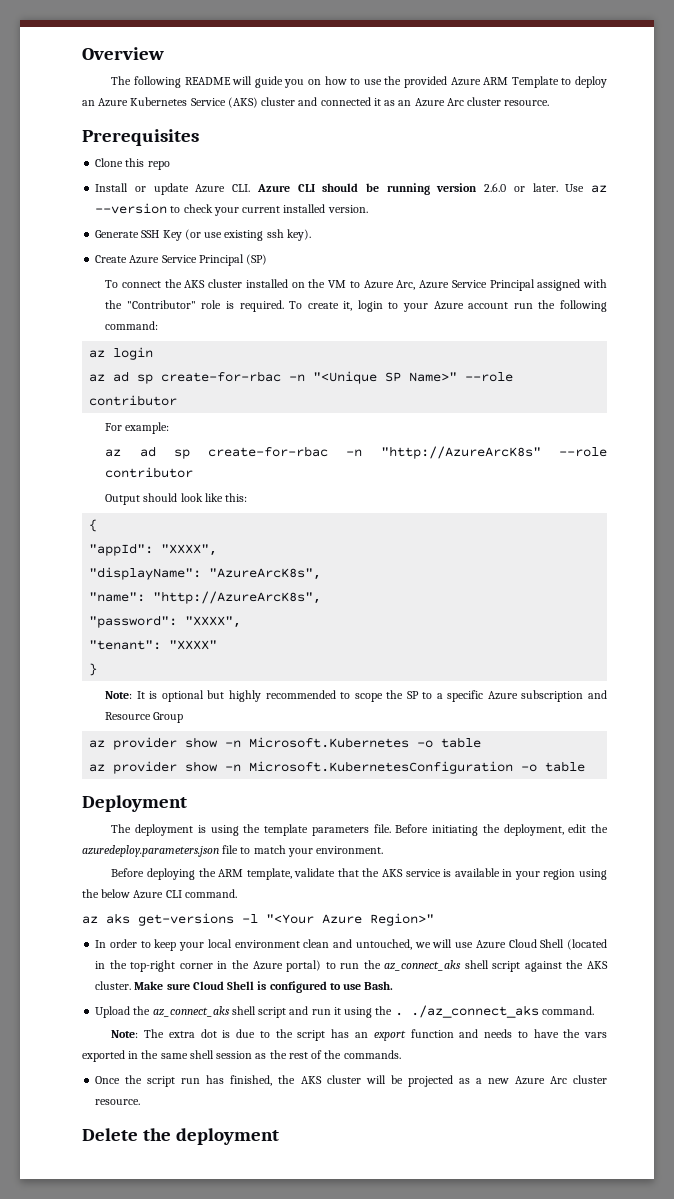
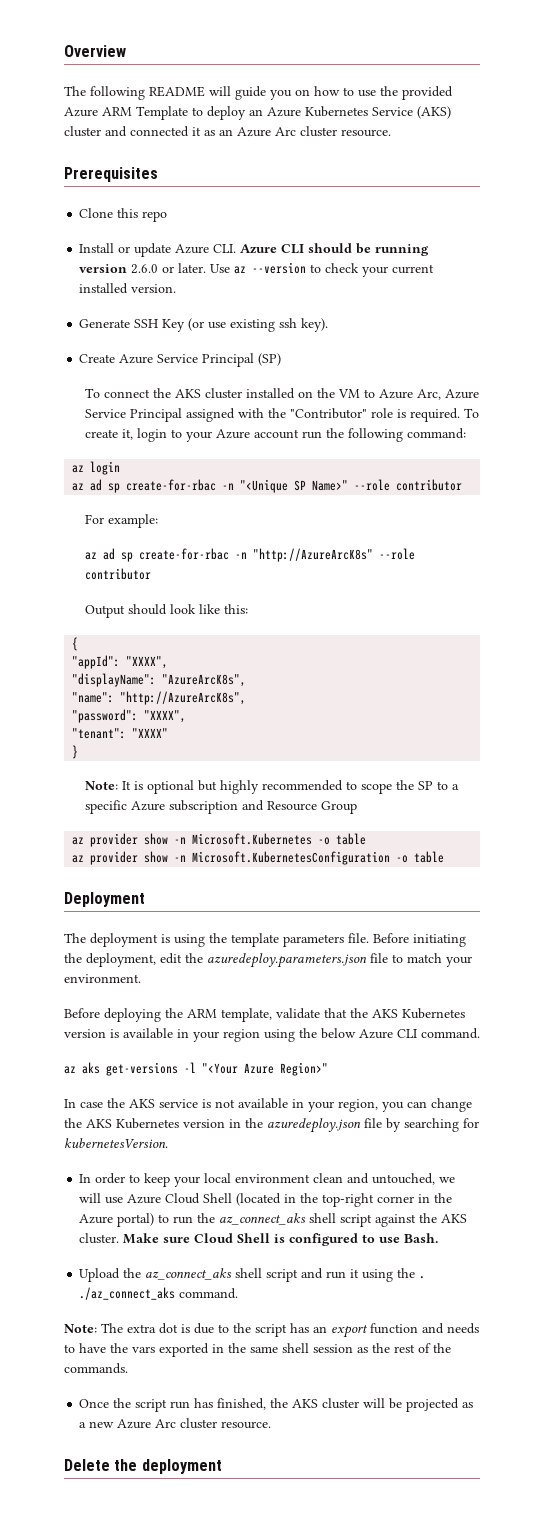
- Before deploying the ARM template, validate that the AKS service is available in your region using the below Azure CLI command.
+ Before deploying the ARM template, validate that the AKS Kubernetes version is available in your region using the below Azure CLI command.
+ In case the AKS service is not available in your region, you can change the AKS Kubernetes version in the azuredeploy.json file by searching for kubernetesVersion.

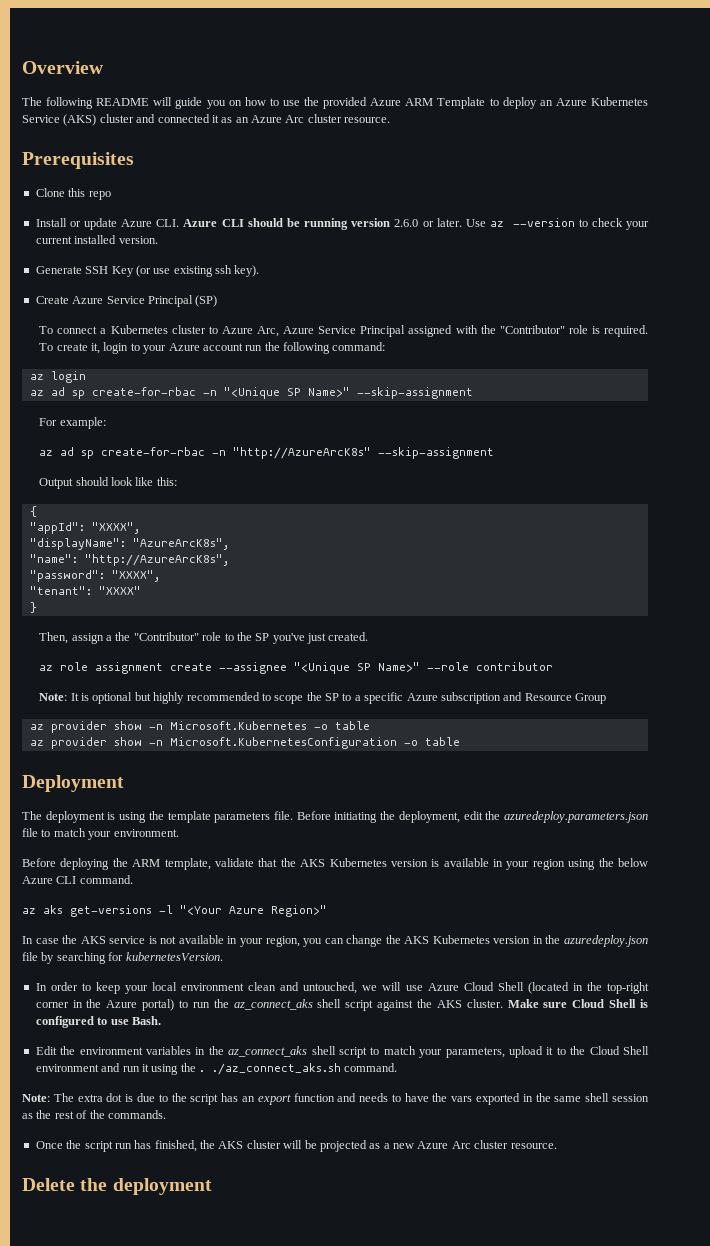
- To connect the AKS cluster installed on the VM to Azure Arc, Azure Service Principal assigned with the "Contributor" role is required.
+ To connect a Kubernetes cluster to Azure Arc, Azure Service Principal assigned with the "Contributor" role is required.
- az ad sp create-for-rbac -n "<Unique SP Name>" --role contributor
+ az ad sp create-for-rbac -n "<Unique SP Name>" --skip-assignment
- az ad sp create-for-rbac -n "http://AzureArcK8s" --role contributor
+ az ad sp create-for-rbac -n "http://AzureArcK8s" --skip-assignment
+ Then, assign a the "Contributor" role to the SP you've just created.
+ az role assignment create --assignee "<Unique SP Name>" --role contributor
- Upload the az_connect_aks shell script and run it using the . ./az_connect_aks command.
+ Edit the environment variables in the az_connect_aks shell script to match your parameters, upload it to the Cloud Shell environment and run it using the . ./az_connect_aks.sh command.

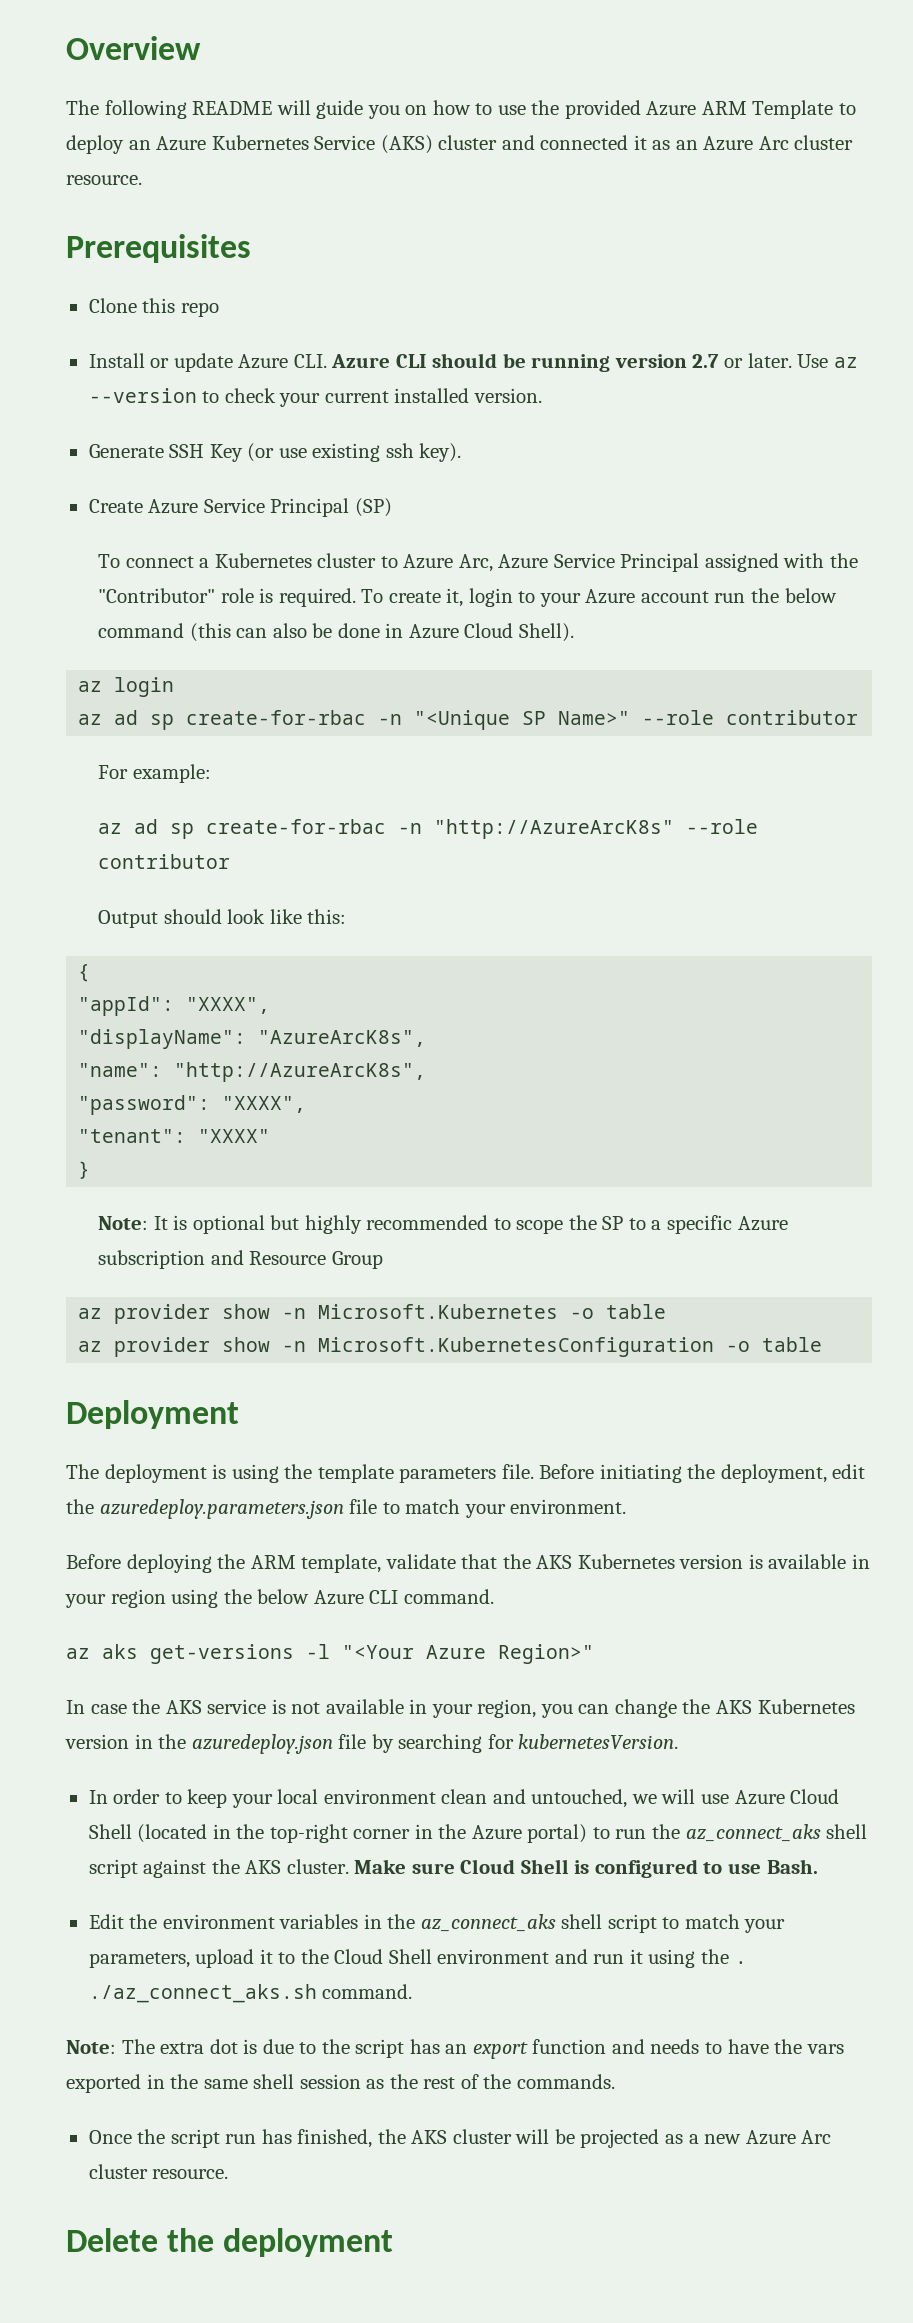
- Install or update Azure CLI. Azure CLI should be running version 2.6.0 or later.
+ Install or update Azure CLI. Azure CLI should be running version 2.7 or later.
- To create it, login to your Azure account run the following command:
+ To create it, login to your Azure account run the below command (this can also be done in Azure Cloud Shell).
- az ad sp create-for-rbac -n "<Unique SP Name>" --skip-assignment
+ az ad sp create-for-rbac -n "<Unique SP Name>" --role contributor
- az ad sp create-for-rbac -n "http://AzureArcK8s" --skip-assignment
+ az ad sp create-for-rbac -n "http://AzureArcK8s" --role contributor
- Then, assign a the "Contributor" role to the SP you've just created.
- az role assignment create --assignee "<Unique SP Name>" --role contributor

